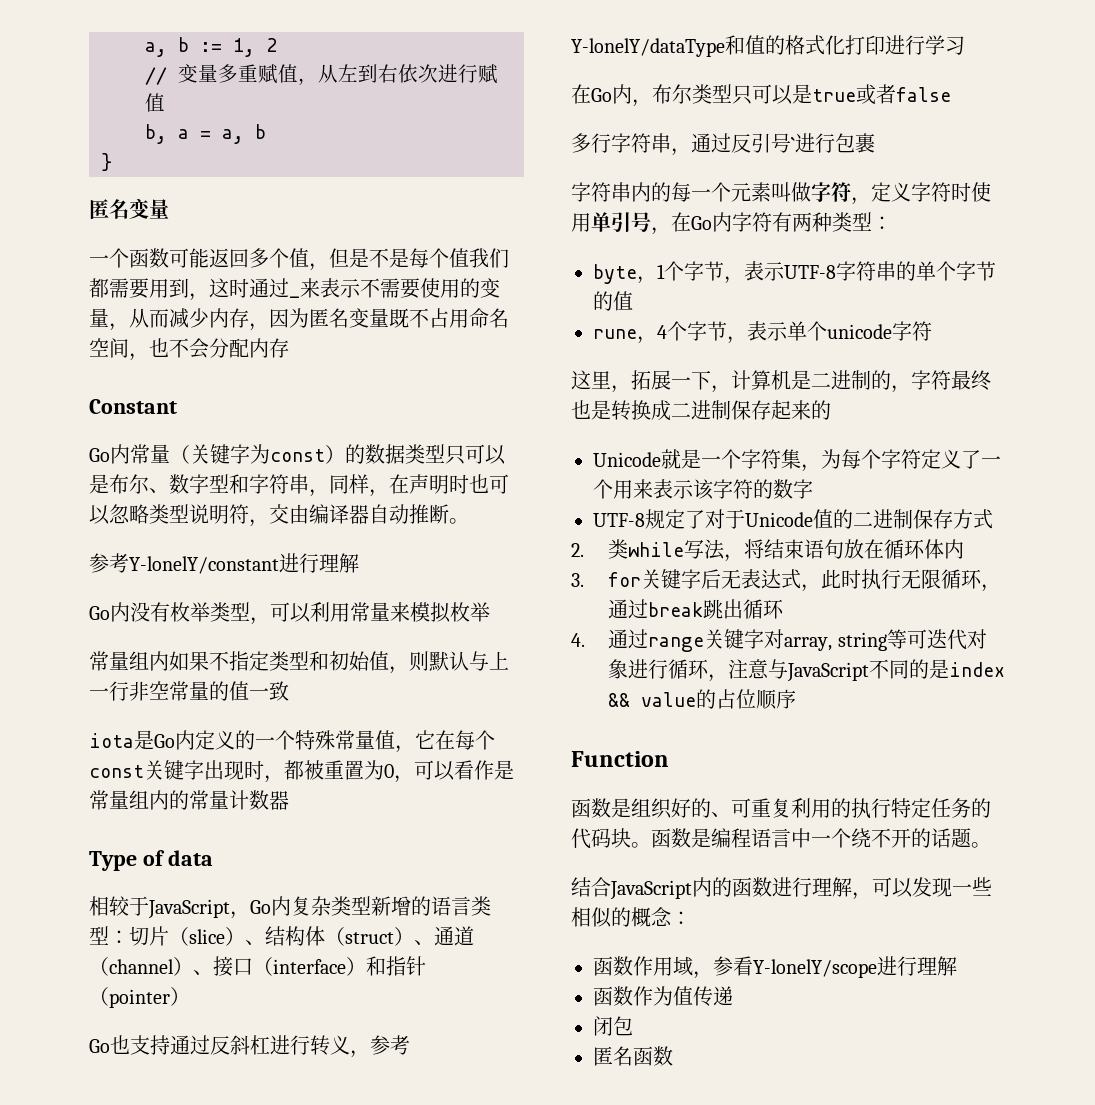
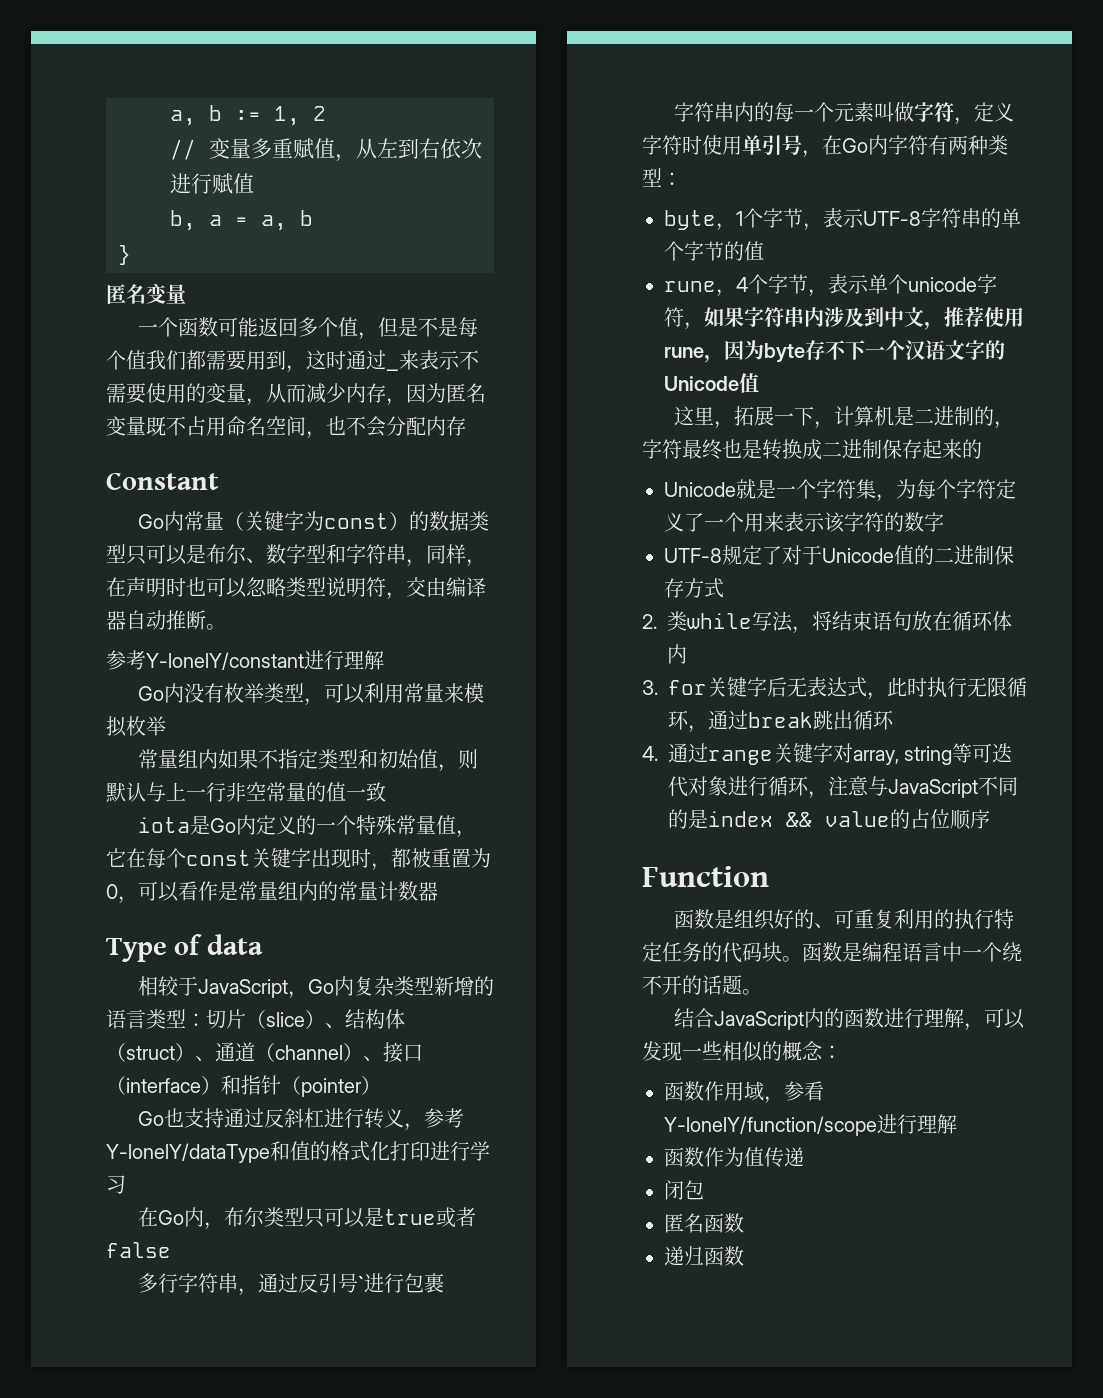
- rune，4个字节，表示单个unicode字符
+ rune，4个字节，表示单个unicode字符，如果字符串内涉及到中文，推荐使用rune，因为byte存不下一个汉语文字的Unicode值
- 函数作用域，参看Y-lonelY/scope进行理解
+ 函数作用域，参看Y-lonelY/function/scope进行理解
+ 递归函数

